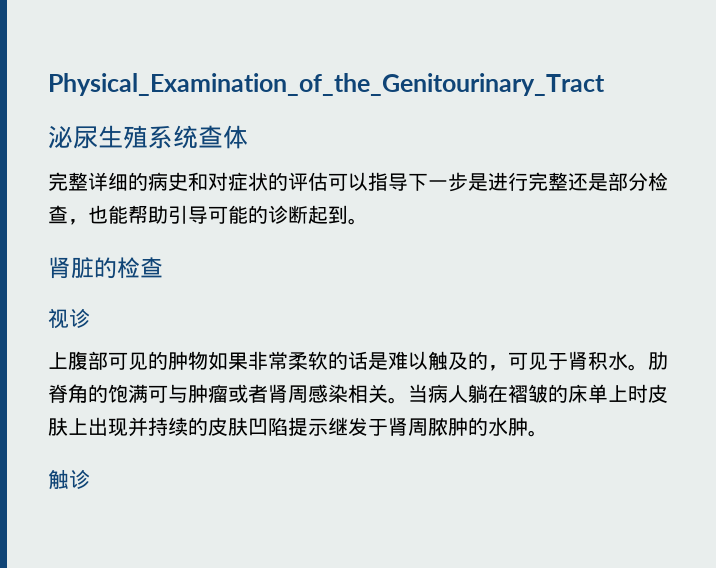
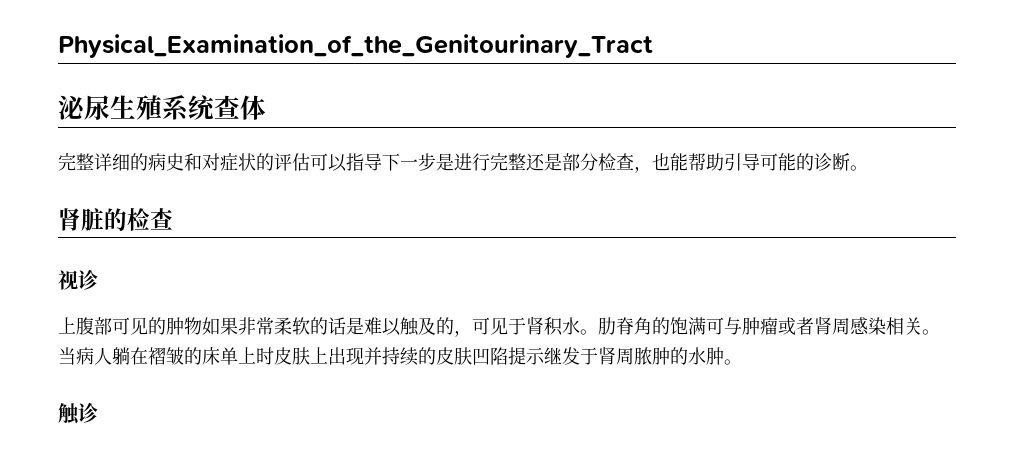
- 完整详细的病史和对症状的评估可以指导下一步是进行完整还是部分检查，也能帮助引导可能的诊断起到。
+ 完整详细的病史和对症状的评估可以指导下一步是进行完整还是部分检查，也能帮助引导可能的诊断。

